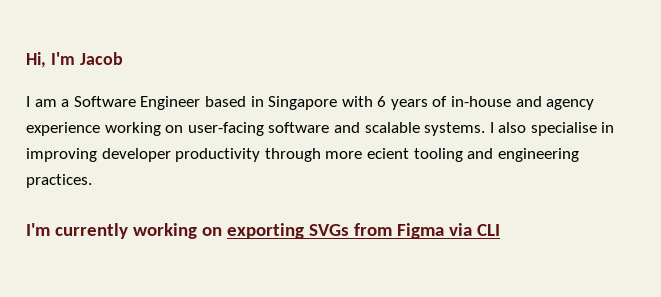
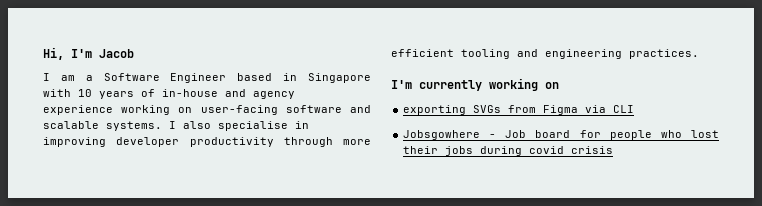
- I am a Software Engineer based in Singapore with 6 years of in-house and agency experience working on user-facing software and scalable systems.
+ I am a Software Engineer based in Singapore with 10 years of in-house and agency experience working on user-facing software and scalable systems.
- I also specialise in improving developer productivity through more ecient tooling and engineering practices.
+ I also specialise in improving developer productivity through more efficient tooling and engineering practices.
- I'm currently working on exporting SVGs from Figma via CLI
+ I'm currently working on
+ exporting SVGs from Figma via CLI
+ Jobsgowhere - Job board for people who lost their jobs during covid crisis

